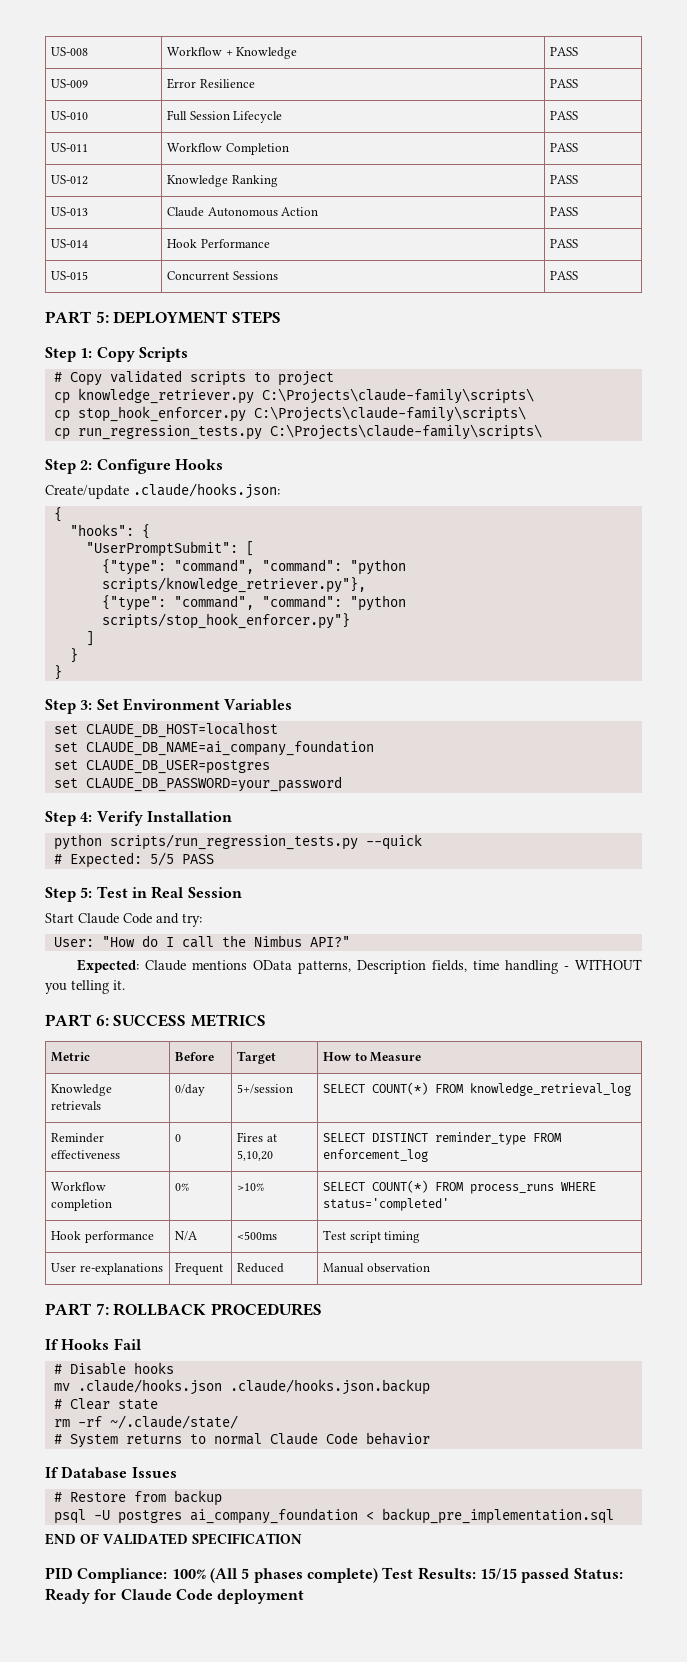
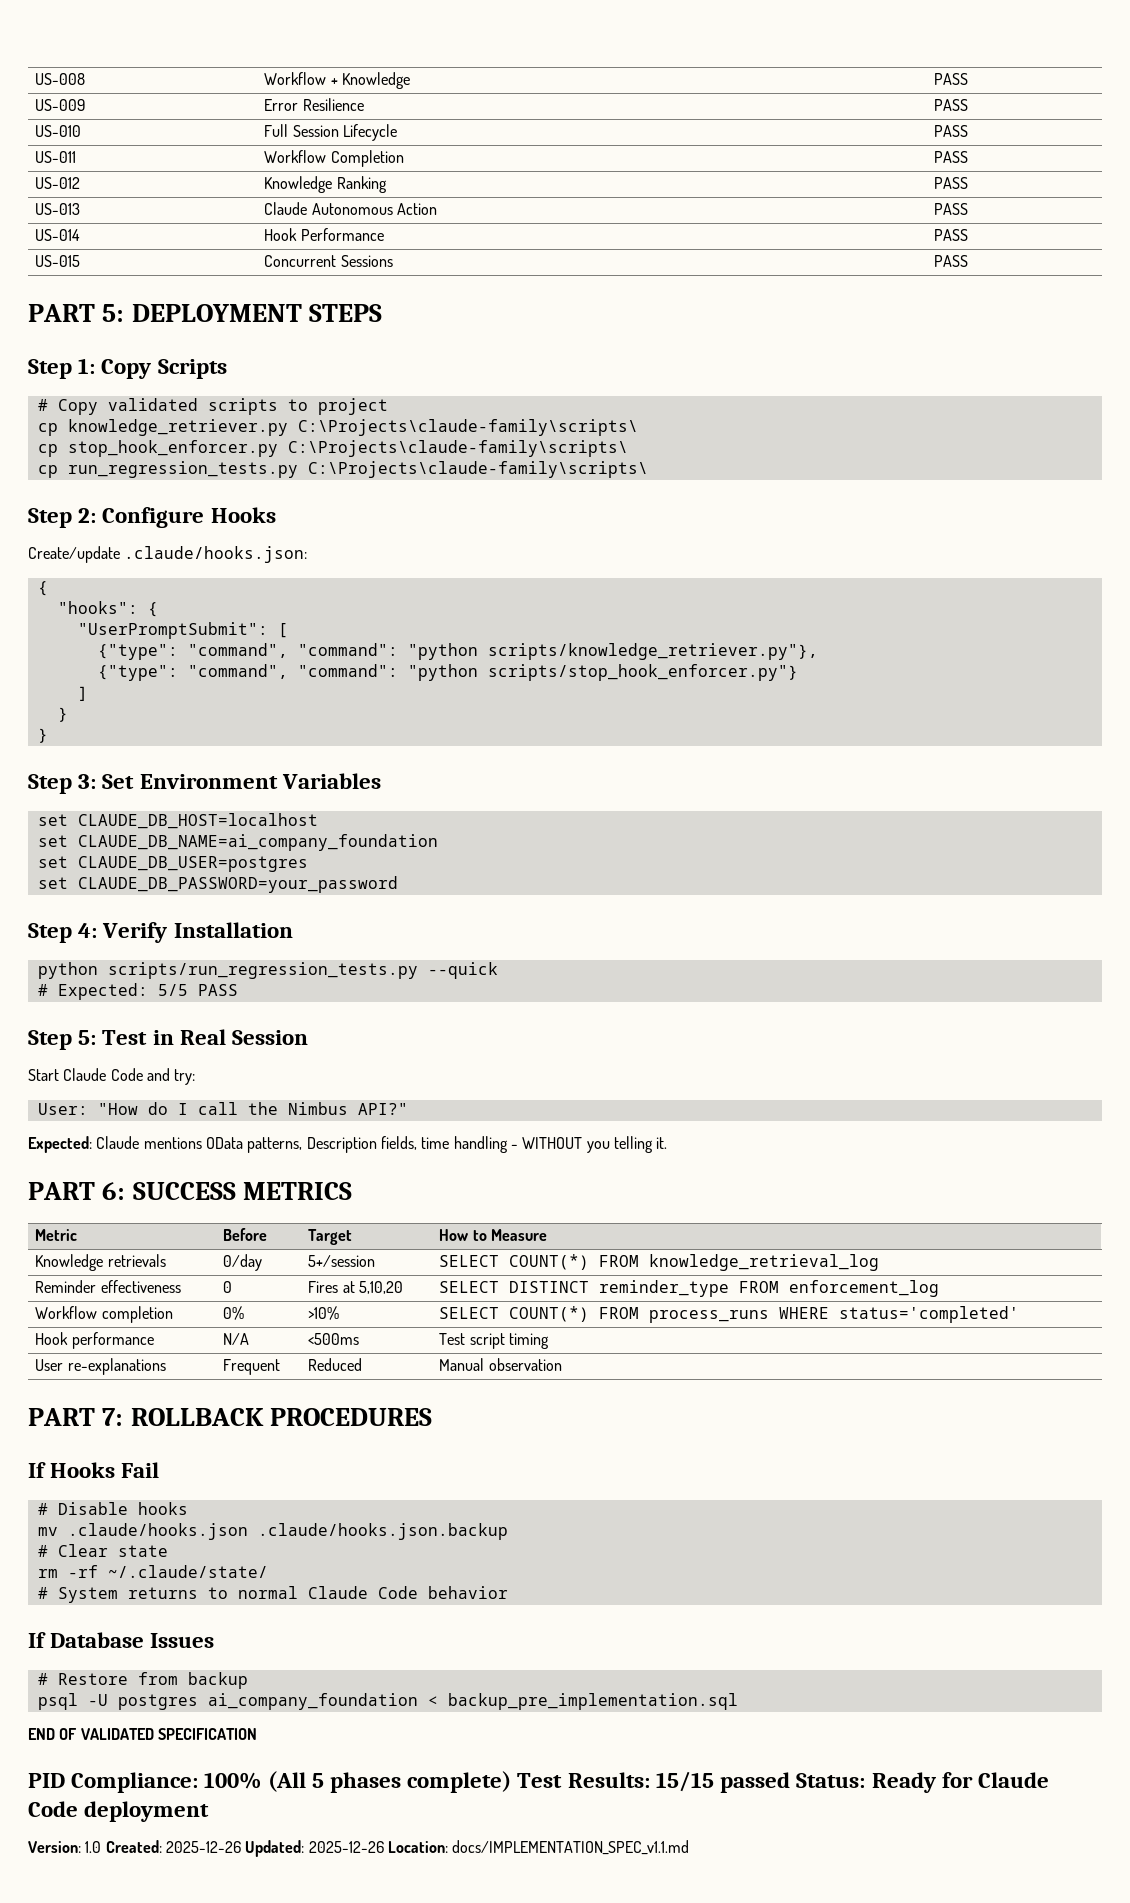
+ Version: 1.0 Created: 2025-12-26 Updated: 2025-12-26 Location: docs/IMPLEMENTATION_SPEC_v1.1.md

